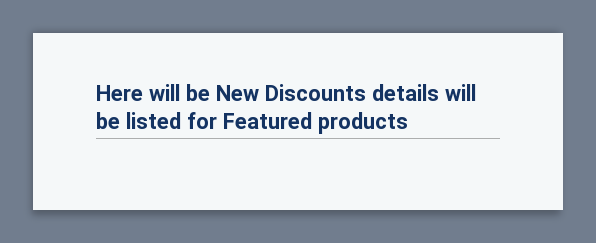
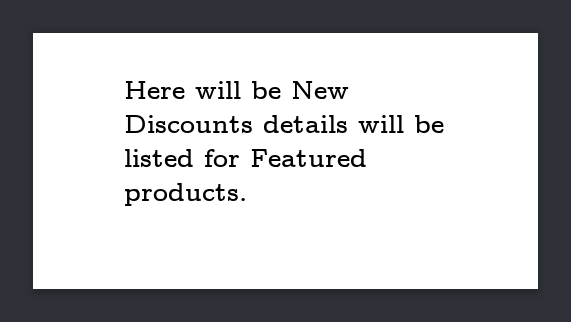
- Here will be New Discounts details will be listed for Featured products
+ Here will be New Discounts details will be listed for Featured products.

